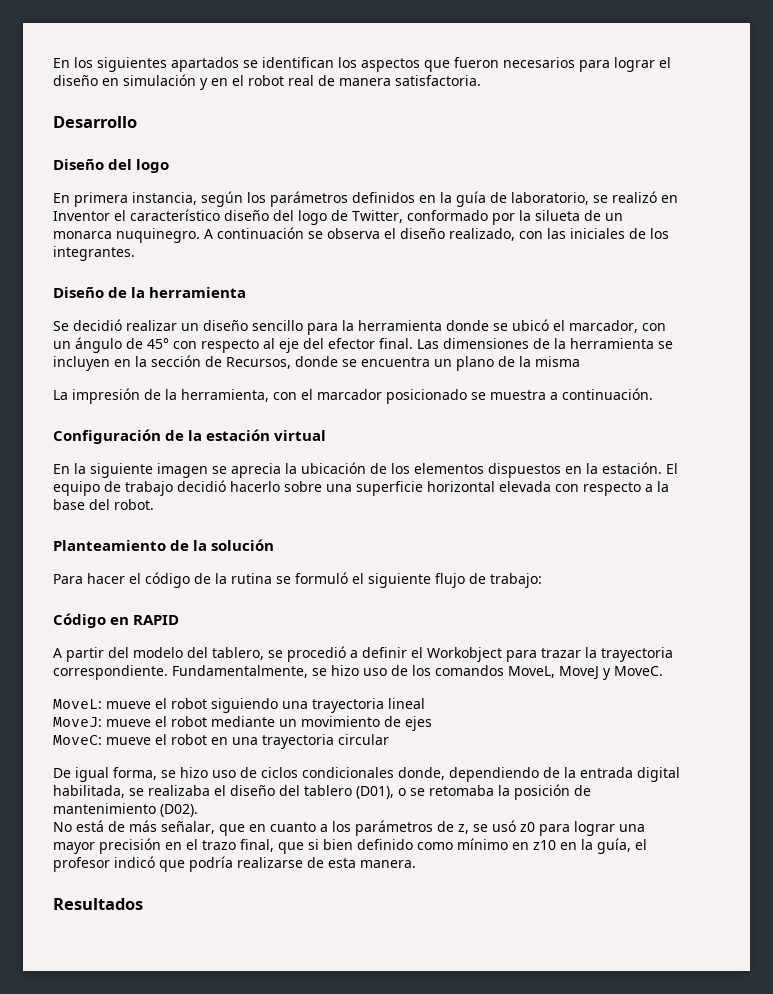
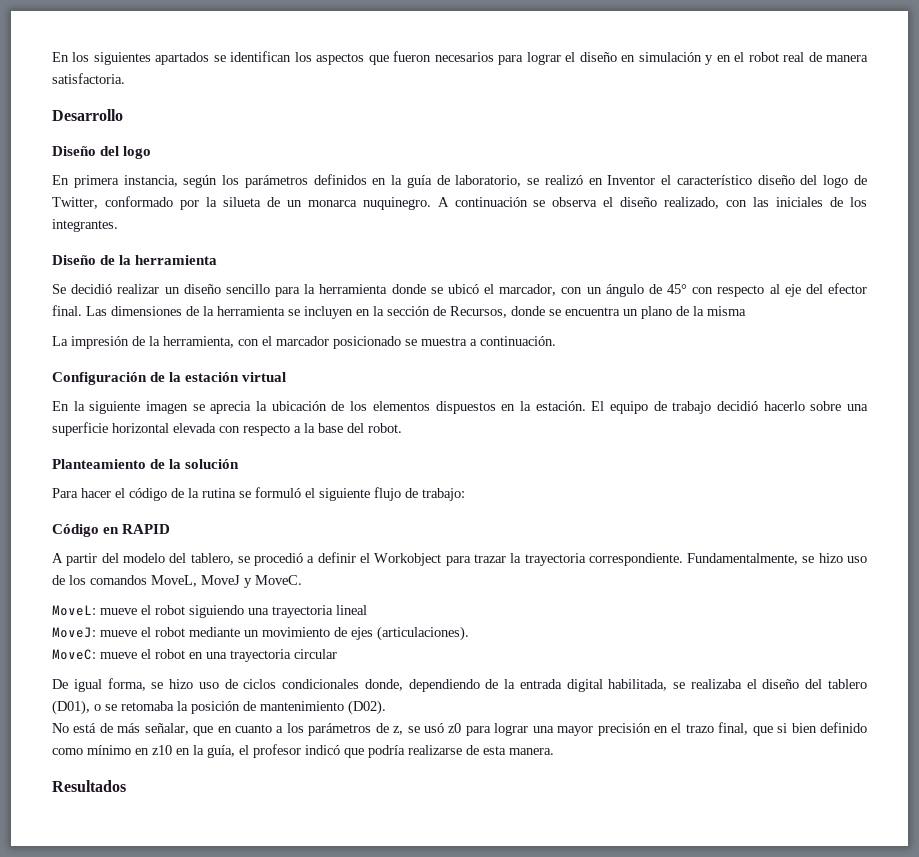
- MoveJ: mueve el robot mediante un movimiento de ejes
+ MoveJ: mueve el robot mediante un movimiento de ejes (articulaciones).

